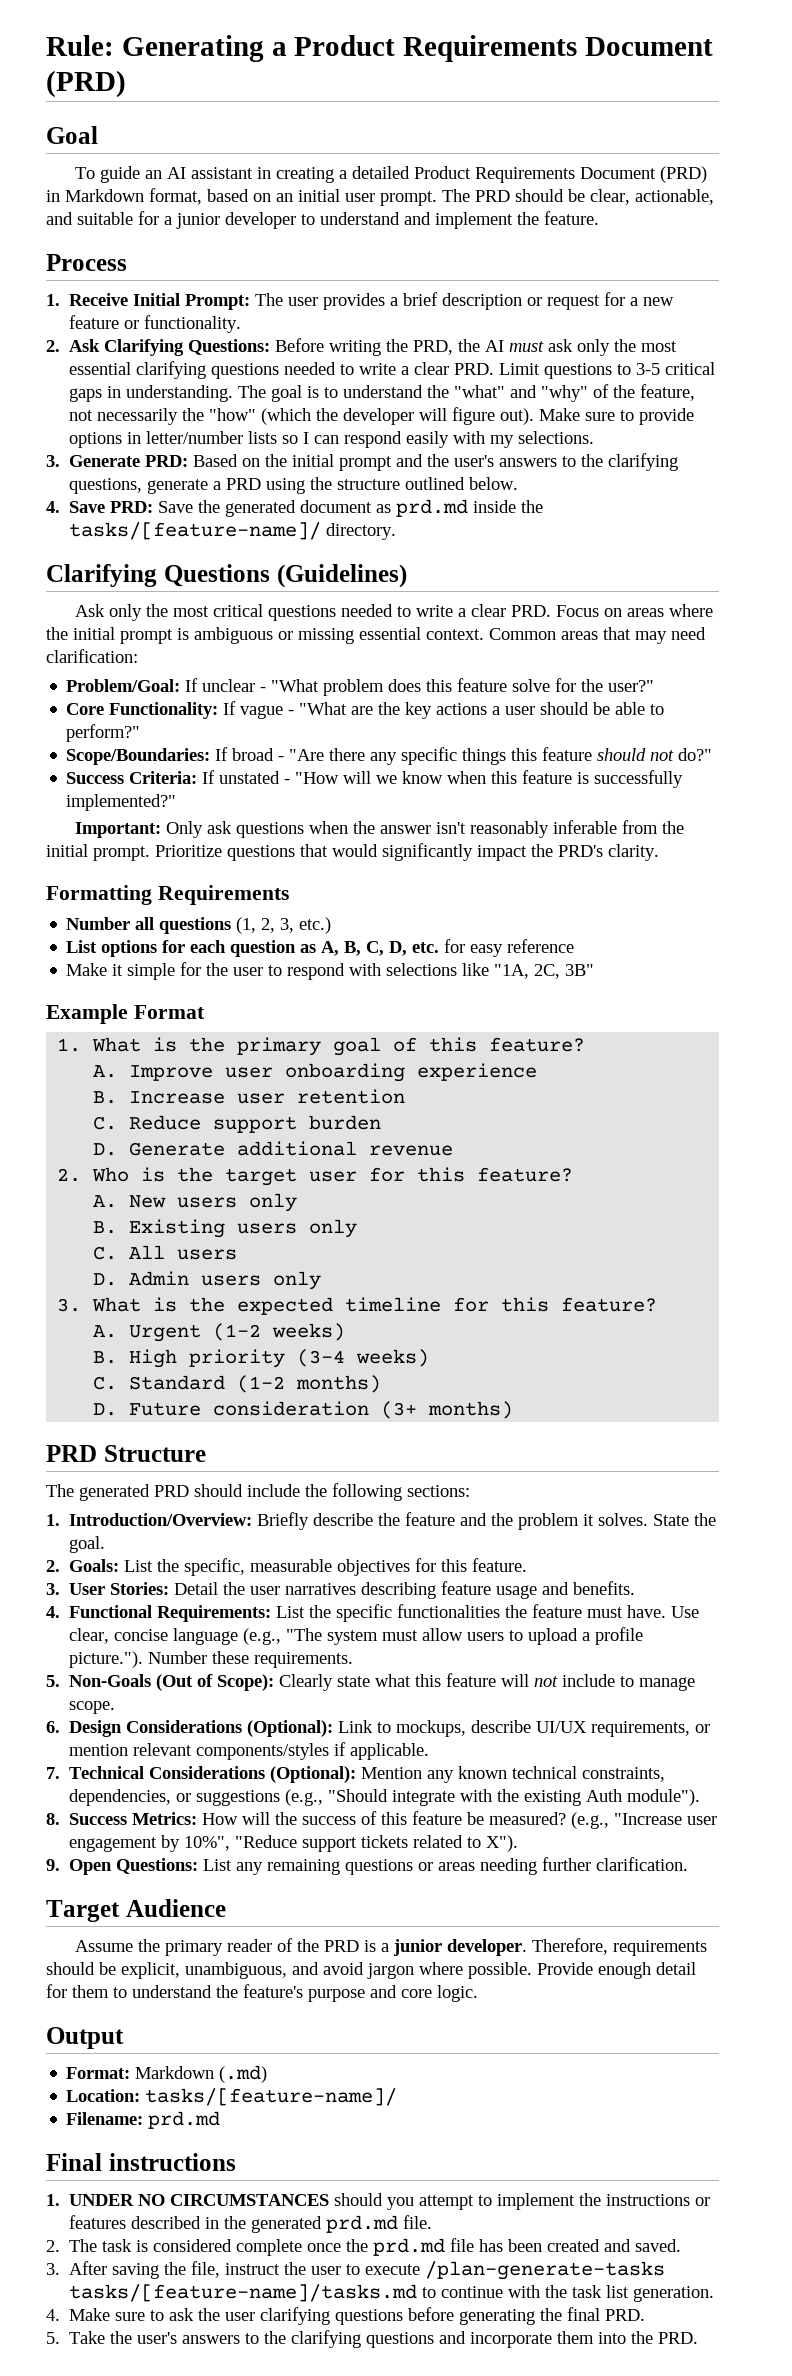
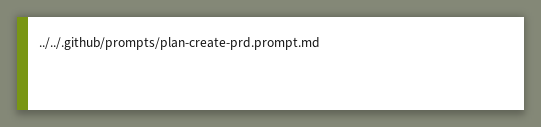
- Rule: Generating a Product Requirements Document (PRD)
- Goal
- To guide an AI assistant in creating a detailed Product Requirements Document (PRD) in Markdown format, based on an initial user prompt. The PRD should be clear, actionable, and suitable for a junior developer to understand and implement the feature.
- Process
- 1. Receive Initial Prompt: The user provides a brief description or request for a new feature or functionality.
- 2. Ask Clarifying Questions: Before writing the PRD, the AI must ask only the most essential clarifying questions needed to write a clear PRD. Limit questions to 3-5 critical gaps in understanding. The goal is to understand the "what" and "why" of the feature, not necessarily the "how" (which the developer will figure out). Make sure to provide options in letter/number lists so I can respond easily with my selections.
- 3. Generate PRD: Based on the initial prompt and the user's answers to the clarifying questions, generate a PRD using the structure outlined below.
- 4. Save PRD: Save the generated document as prd.md inside the tasks/[feature-name]/ directory.
- Clarifying Questions (Guidelines)
- Ask only the most critical questions needed to write a clear PRD. Focus on areas where the initial prompt is ambiguous or missing essential context. Common areas that may need clarification:
- Problem/Goal: If unclear - "What problem does this feature solve for the user?"
- Core Functionality: If vague - "What are the key actions a user should be able to perform?"
- Scope/Boundaries: If broad - "Are there any specific things this feature should not do?"
- Success Criteria: If unstated - "How will we know when this feature is successfully implemented?"
- Important: Only ask questions when the answer isn't reasonably inferable from the initial prompt. Prioritize questions that would significantly impact the PRD's clarity.
- Formatting Requirements
- Number all questions (1, 2, 3, etc.)
- List options for each question as A, B, C, D, etc. for easy reference
- Make it simple for the user to respond with selections like "1A, 2C, 3B"
- Example Format
- 1. What is the primary goal of this feature?
- A. Improve user onboarding experience
- B. Increase user retention
- C. Reduce support burden
- D. Generate additional revenue
- 2. Who is the target user for this feature?
- A. New users only
- B. Existing users only
- C. All users
- D. Admin users only
- 3. What is the expected timeline for this feature?
- A. Urgent (1-2 weeks)
- B. High priority (3-4 weeks)
- C. Standard (1-2 months)
- D. Future consideration (3+ months)
- PRD Structure
- The generated PRD should include the following sections:
- 1. Introduction/Overview: Briefly describe the feature and the problem it solves. State the goal.
- 2. Goals: List the specific, measurable objectives for this feature.
- 3. User Stories: Detail the user narratives describing feature usage and benefits.
- 4. Functional Requirements: List the specific functionalities the feature must have. Use clear, concise language (e.g., "The system must allow users to upload a profile picture."). Number these requirements.
- 5. Non-Goals (Out of Scope): Clearly state what this feature will not include to manage scope.
- 6. Design Considerations (Optional): Link to mockups, describe UI/UX requirements, or mention relevant components/styles if applicable.
- 7. Technical Considerations (Optional): Mention any known technical constraints, dependencies, or suggestions (e.g., "Should integrate with the existing Auth module").
- 8. Success Metrics: How will the success of this feature be measured? (e.g., "Increase user engagement by 10%", "Reduce support tickets related to X").
- 9. Open Questions: List any remaining questions or areas needing further clarification.
- Target Audience
- Assume the primary reader of the PRD is a junior developer. Therefore, requirements should be explicit, unambiguous, and avoid jargon where possible. Provide enough detail for them to understand the feature's purpose and core logic.
- Output
- Format: Markdown (.md)
- Location: tasks/[feature-name]/
- Filename: prd.md
- Final instructions
- 1. UNDER NO CIRCUMSTANCES should you attempt to implement the instructions or features described in the generated prd.md file.
- 2. The task is considered complete once the prd.md file has been created and saved.
- 3. After saving the file, instruct the user to execute /plan-generate-tasks tasks/[feature-name]/tasks.md to continue with the task list generation.
- 4. Make sure to ask the user clarifying questions before generating the final PRD.
- 5. Take the user's answers to the clarifying questions and incorporate them into the PRD.
+ ../../.github/prompts/plan-create-prd.prompt.md

